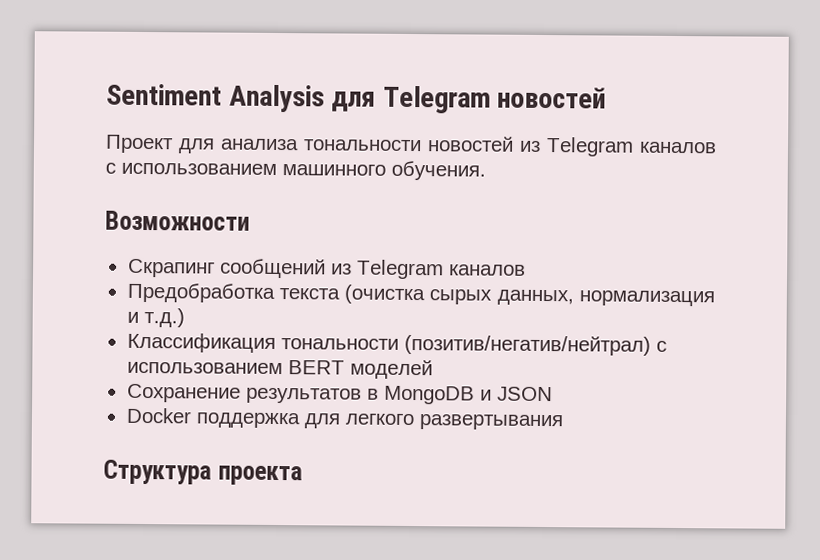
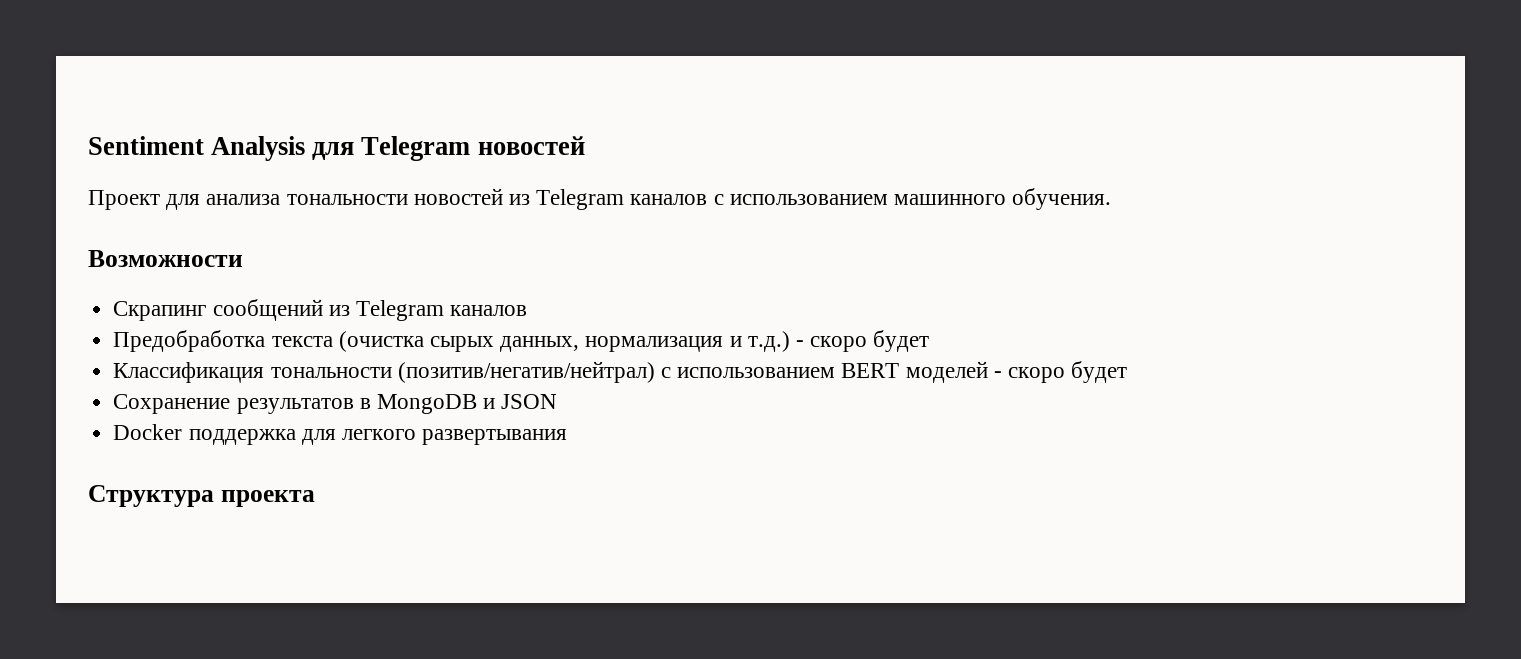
- Предобработка текста (очистка сырых данных, нормализация и т.д.)
+ Предобработка текста (очистка сырых данных, нормализация и т.д.) - скоро будет
- Классификация тональности (позитив/негатив/нейтрал) с использованием BERT моделей
+ Классификация тональности (позитив/негатив/нейтрал) с использованием BERT моделей - скоро будет

